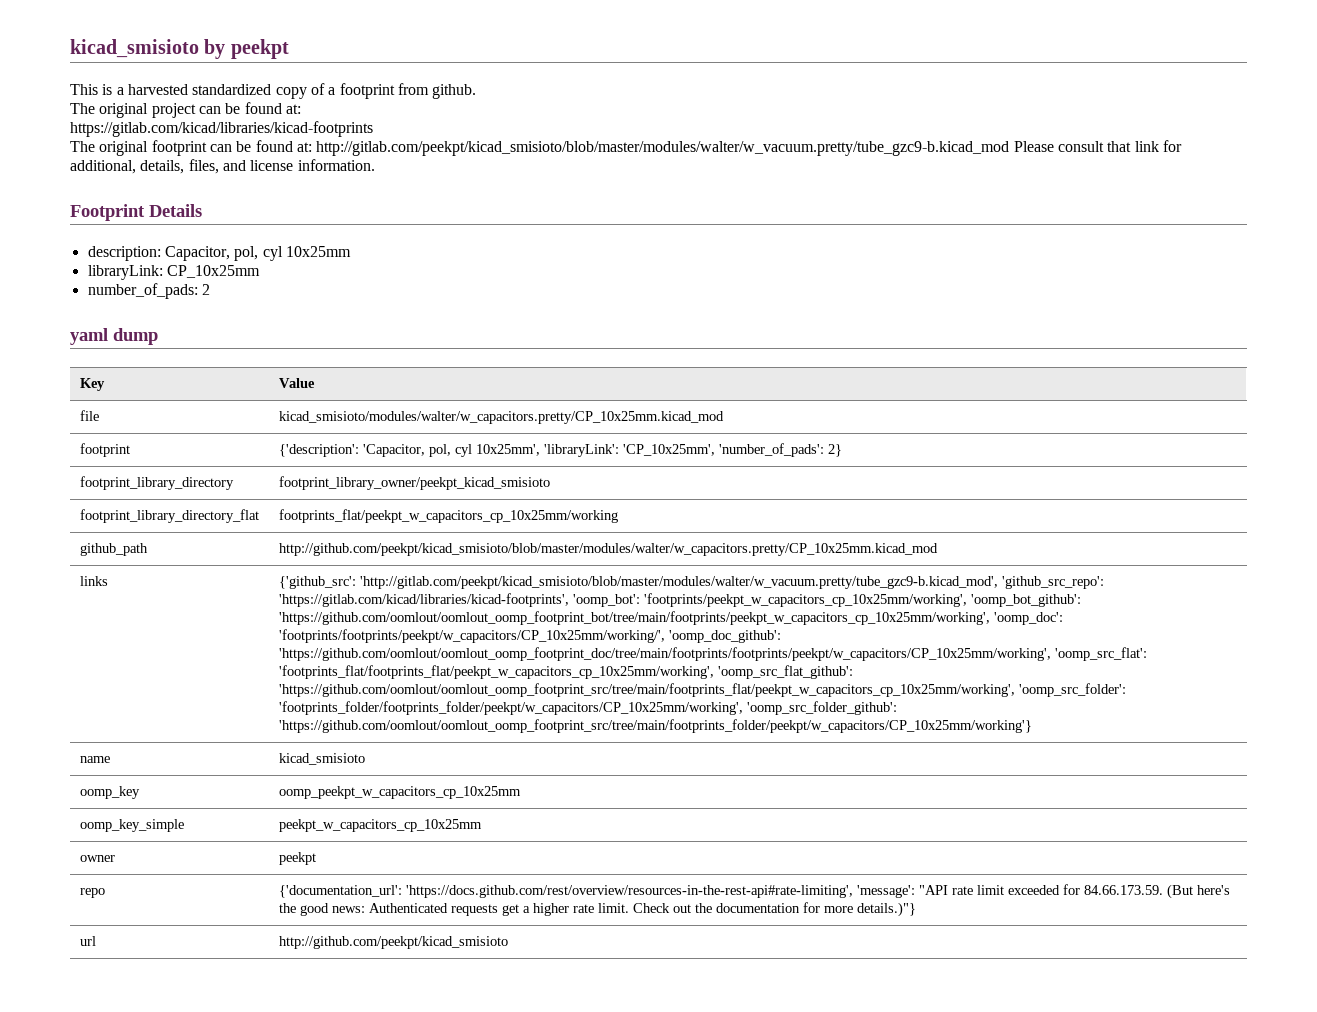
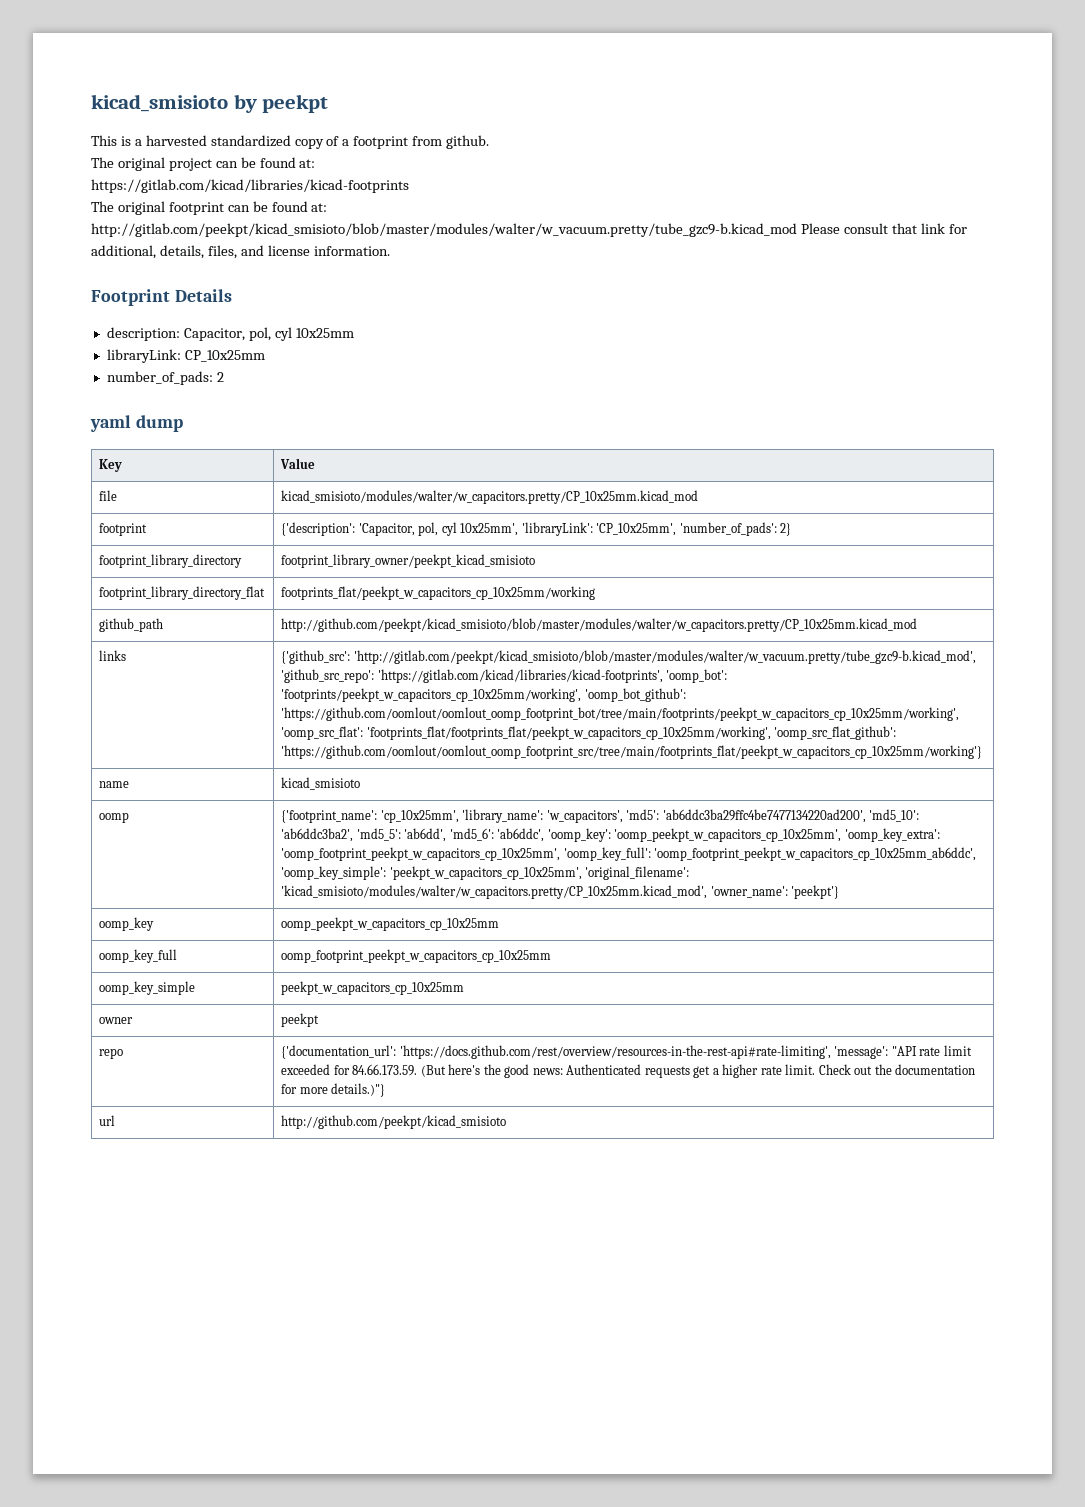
- links | {'github_src': 'http://gitlab.com/peekpt/kicad_smisioto/blob/master/modules/walter/w_vacuum.pretty/tube_gzc9-b.kicad_mod', 'github_src_repo': 'https://gitlab.com/kicad/libraries/kicad-footprints', 'oomp_bot': 'footprints/peekpt_w_capacitors_cp_10x25mm/working', 'oomp_bot_github': 'https://github.com/oomlout/oomlout_oomp_footprint_bot/tree/main/footprints/peekpt_w_capacitors_cp_10x25mm/working', 'oomp_doc': 'footprints/footprints/peekpt/w_capacitors/CP_10x25mm/working/', 'oomp_doc_github': 'https://github.com/oomlout/oomlout_oomp_footprint_doc/tree/main/footprints/footprints/peekpt/w_capacitors/CP_10x25mm/working', 'oomp_src_flat': 'footprints_flat/footprints_flat/peekpt_w_capacitors_cp_10x25mm/working', 'oomp_src_flat_github': 'https://github.com/oomlout/oomlout_oomp_footprint_src/tree/main/footprints_flat/peekpt_w_capacitors_cp_10x25mm/working', 'oomp_src_folder': 'footprints_folder/footprints_folder/peekpt/w_capacitors/CP_10x25mm/working', 'oomp_src_folder_github': 'https://github.com/oomlout/oomlout_oomp_footprint_src/tree/main/footprints_folder/peekpt/w_capacitors/CP_10x25mm/working'}
+ links | {'github_src': 'http://gitlab.com/peekpt/kicad_smisioto/blob/master/modules/walter/w_vacuum.pretty/tube_gzc9-b.kicad_mod', 'github_src_repo': 'https://gitlab.com/kicad/libraries/kicad-footprints', 'oomp_bot': 'footprints/peekpt_w_capacitors_cp_10x25mm/working', 'oomp_bot_github': 'https://github.com/oomlout/oomlout_oomp_footprint_bot/tree/main/footprints/peekpt_w_capacitors_cp_10x25mm/working', 'oomp_src_flat': 'footprints_flat/footprints_flat/peekpt_w_capacitors_cp_10x25mm/working', 'oomp_src_flat_github': 'https://github.com/oomlout/oomlout_oomp_footprint_src/tree/main/footprints_flat/peekpt_w_capacitors_cp_10x25mm/working'}
  name | kicad_smisioto
+ oomp | {'footprint_name': 'cp_10x25mm', 'library_name': 'w_capacitors', 'md5': 'ab6ddc3ba29ffc4be7477134220ad200', 'md5_10': 'ab6ddc3ba2', 'md5_5': 'ab6dd', 'md5_6': 'ab6ddc', 'oomp_key': 'oomp_peekpt_w_capacitors_cp_10x25mm', 'oomp_key_extra': 'oomp_footprint_peekpt_w_capacitors_cp_10x25mm', 'oomp_key_full': 'oomp_footprint_peekpt_w_capacitors_cp_10x25mm_ab6ddc', 'oomp_key_simple': 'peekpt_w_capacitors_cp_10x25mm', 'original_filename': 'kicad_smisioto/modules/walter/w_capacitors.pretty/CP_10x25mm.kicad_mod', 'owner_name': 'peekpt'}
+ oomp_key_full | oomp_footprint_peekpt_w_capacitors_cp_10x25mm

